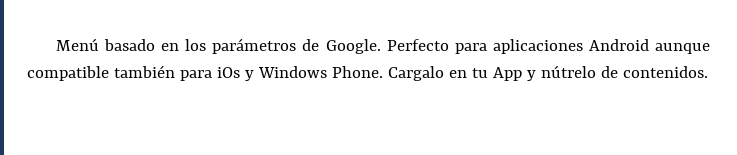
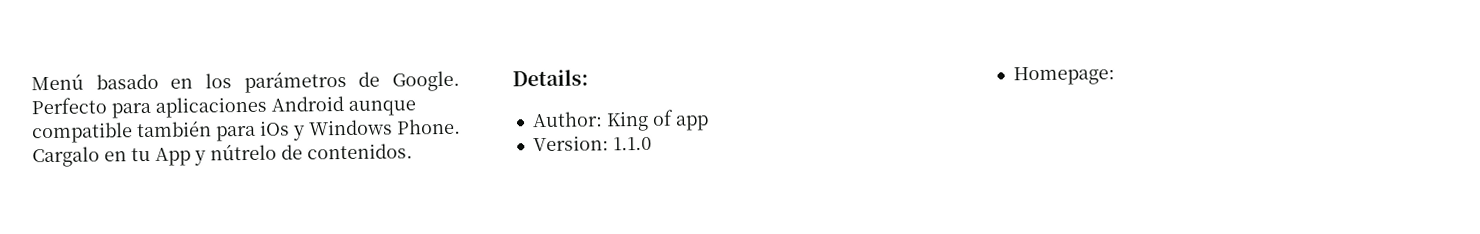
+ Details:
+ Author: King of app
+ Version: 1.1.0
+ Homepage:

